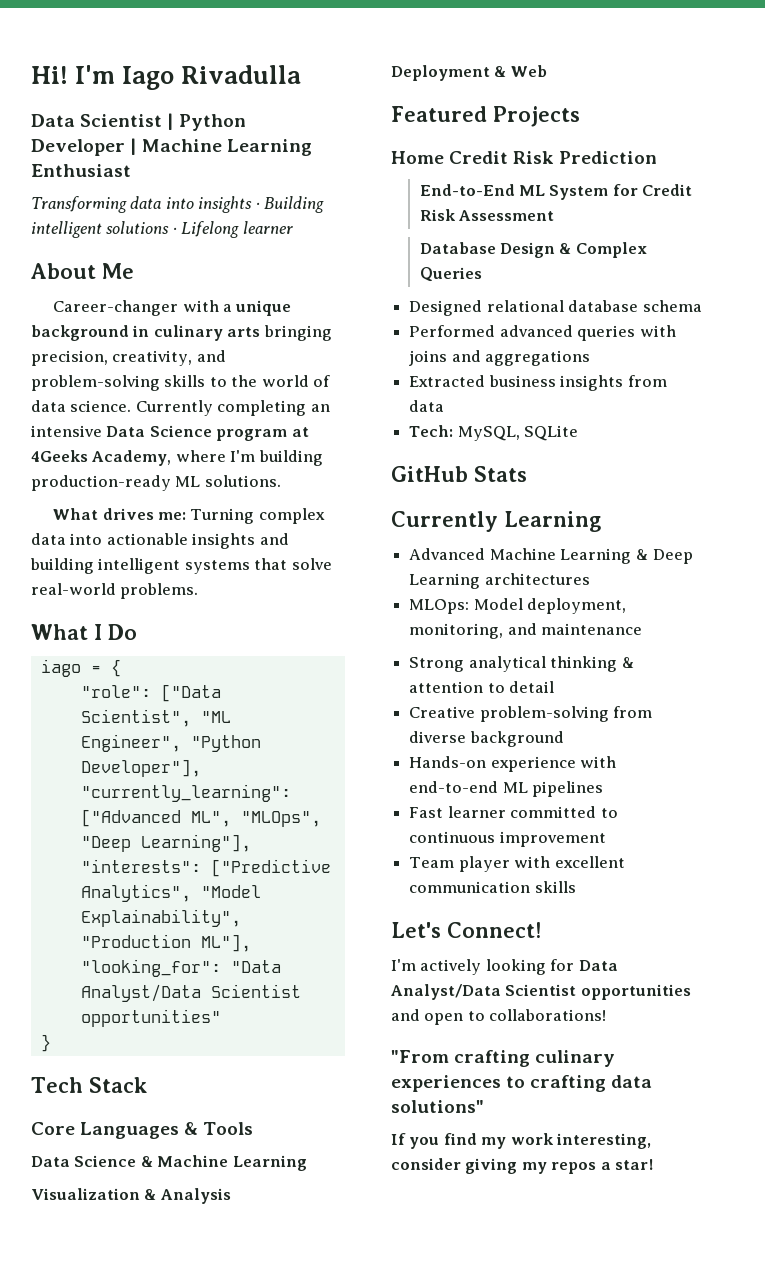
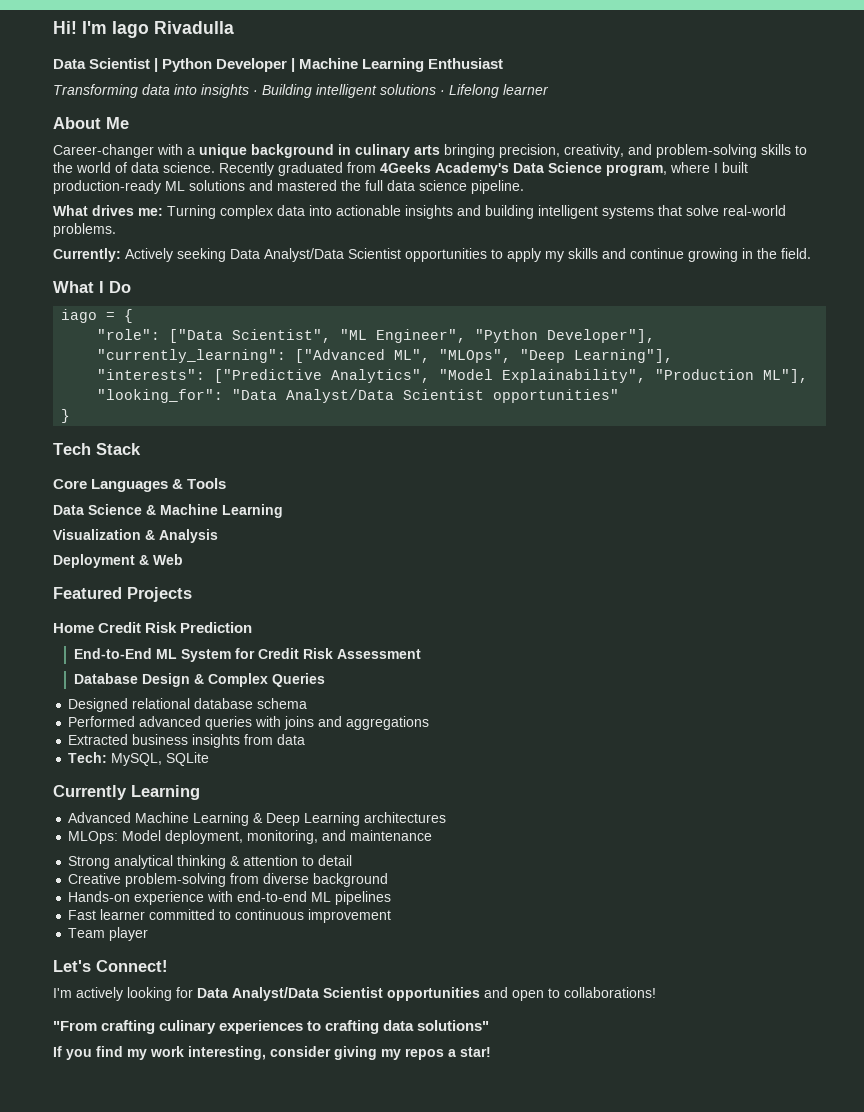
- Currently completing an intensive Data Science program at 4Geeks Academy, where I'm building production-ready ML solutions.
+ Recently graduated from 4Geeks Academy's Data Science program, where I built production-ready ML solutions and mastered the full data science pipeline.
+ Currently: Actively seeking Data Analyst/Data Scientist opportunities to apply my skills and continue growing in the field.
- GitHub Stats
- Team player with excellent communication skills
+ Team player

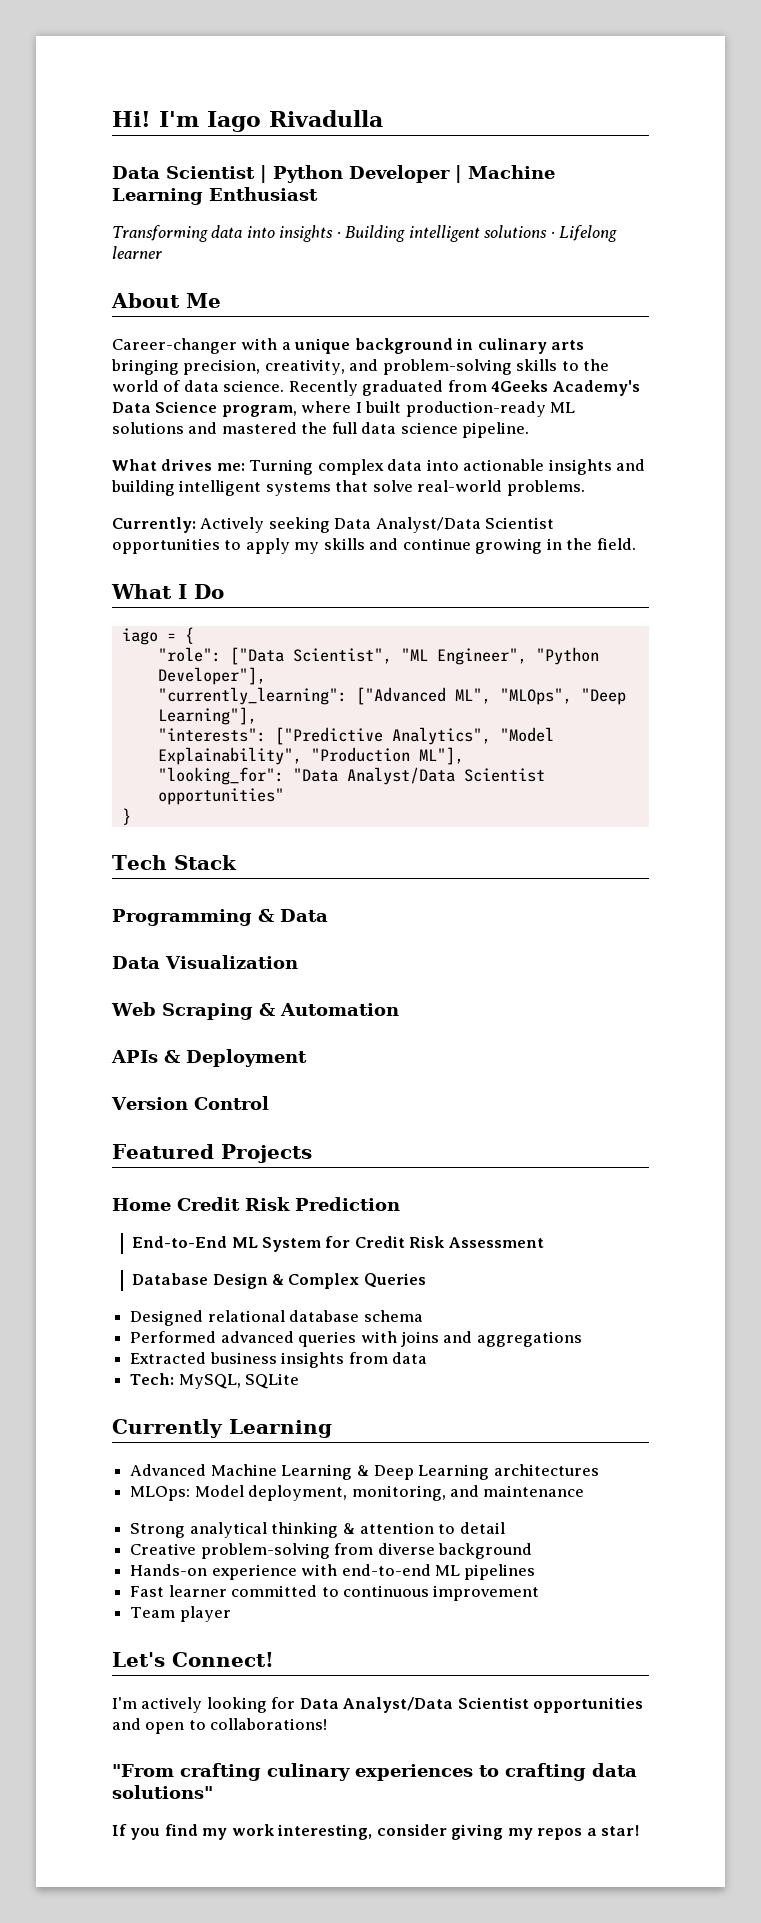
- Core Languages & Tools
- Data Science & Machine Learning
- Visualization & Analysis
- Deployment & Web
+ Programming & Data
+ Data Visualization
+ Web Scraping & Automation
+ APIs & Deployment
+ Version Control

